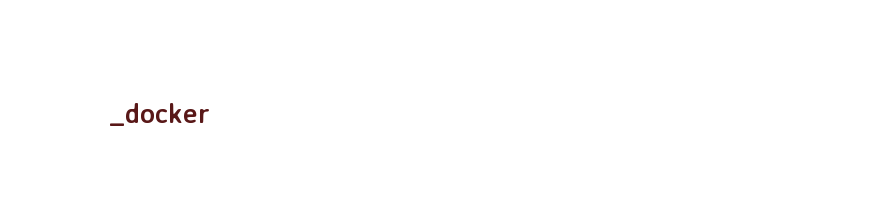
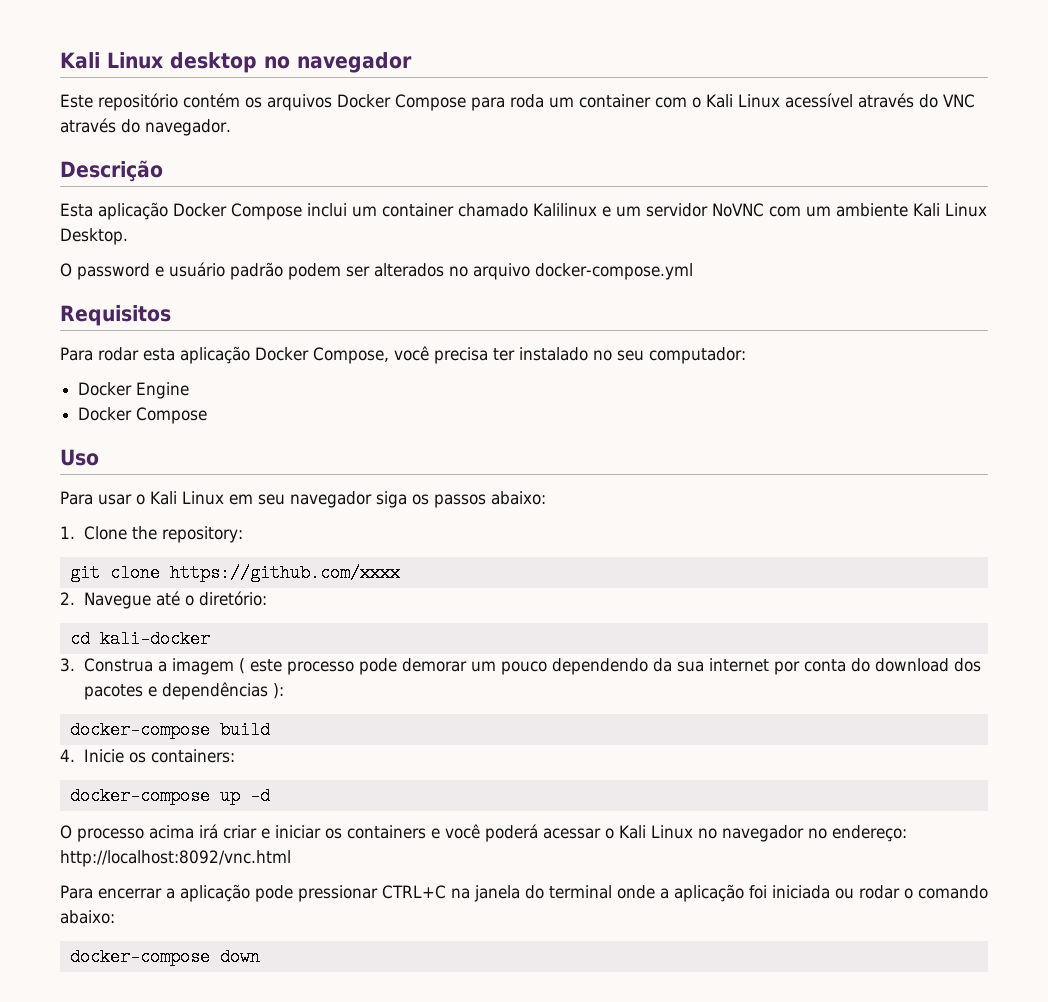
- _docker
+ Kali Linux desktop no navegador
+ Este repositório contém os arquivos Docker Compose para roda um container com o Kali Linux acessível através do VNC através do navegador.
+ Descrição
+ Esta aplicação Docker Compose inclui um container chamado Kalilinux e um servidor NoVNC com um ambiente Kali Linux Desktop.
+ O password e usuário padrão podem ser alterados no arquivo docker-compose.yml
+ Requisitos
+ Para rodar esta aplicação Docker Compose, você precisa ter instalado no seu computador:
+ Docker Engine
+ Docker Compose
+ Uso
+ Para usar o Kali Linux em seu navegador siga os passos abaixo:
+ 1. Clone the repository:
+ git clone https://github.com/xxxx
+ 2. Navegue até o diretório:
+ cd kali-docker
+ 3. Construa a imagem ( este processo pode demorar um pouco dependendo da sua internet por conta do download dos pacotes e dependências ):
+ docker-compose build
+ 4. Inicie os containers:
+ docker-compose up -d
+ O processo acima irá criar e iniciar os containers e você poderá acessar o Kali Linux no navegador no endereço: http://localhost:8092/vnc.html
+ Para encerrar a aplicação pode pressionar CTRL+C na janela do terminal onde a aplicação foi iniciada ou rodar o comando abaixo:
+ docker-compose down

